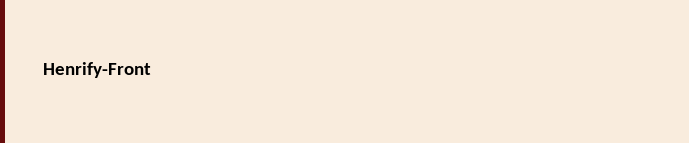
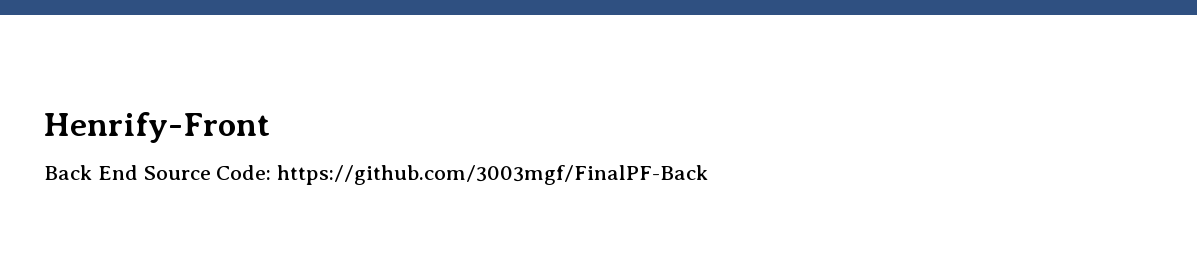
+ Back End Source Code: https://github.com/3003mgf/FinalPF-Back

